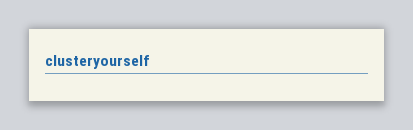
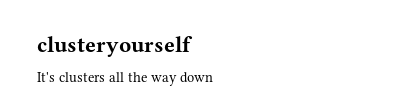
+ It's clusters all the way down

